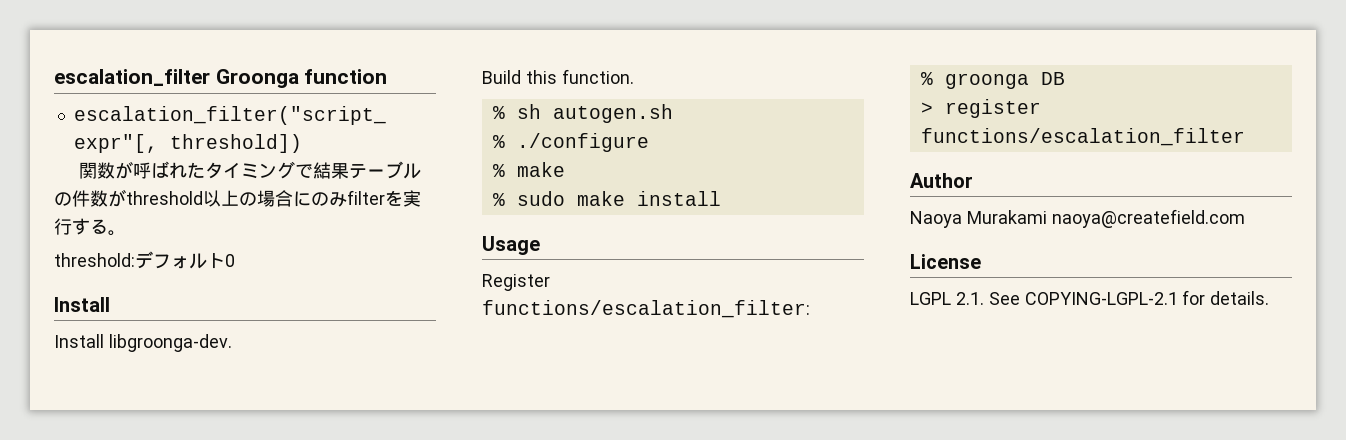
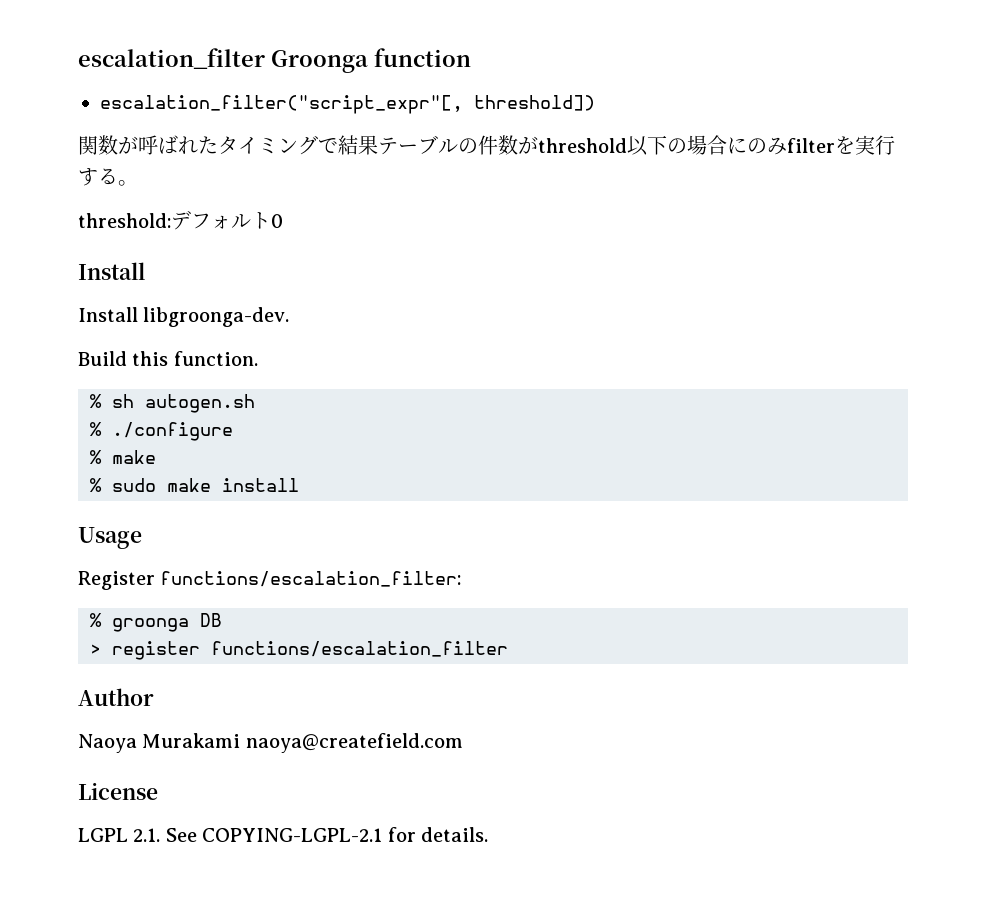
- 関数が呼ばれたタイミングで結果テーブルの件数がthreshold以上の場合にのみfilterを実行する。
+ 関数が呼ばれたタイミングで結果テーブルの件数がthreshold以下の場合にのみfilterを実行する。

